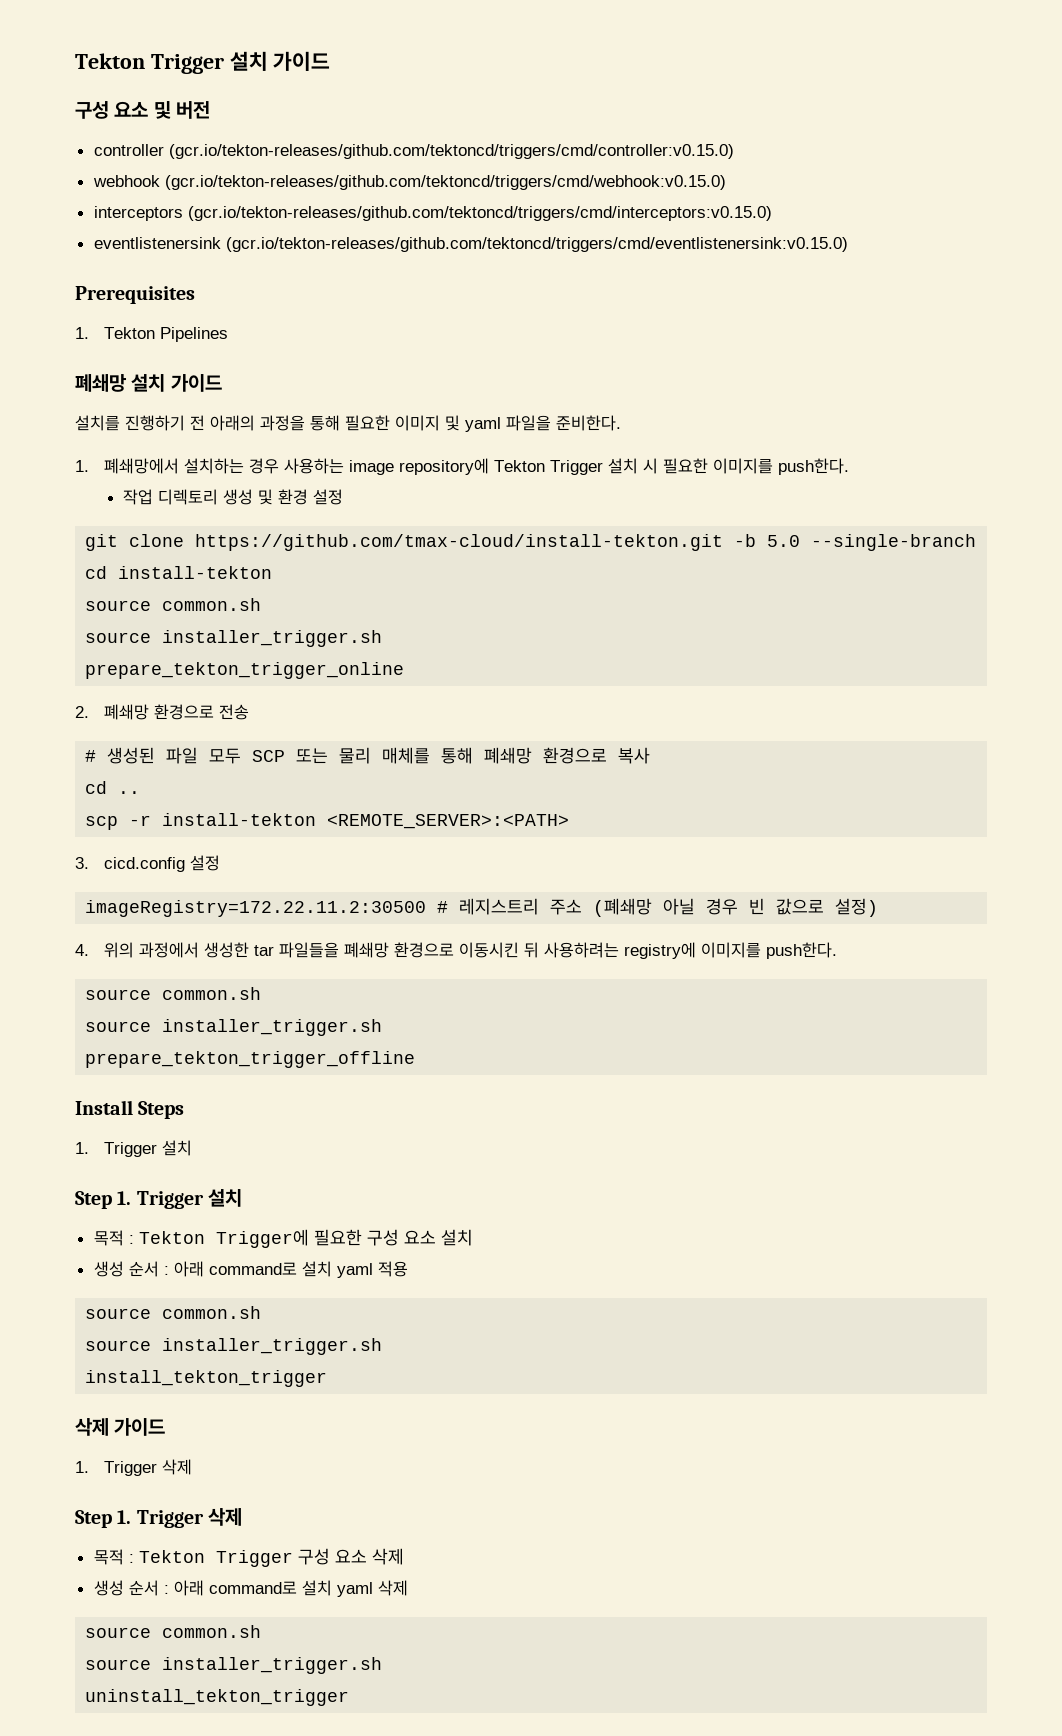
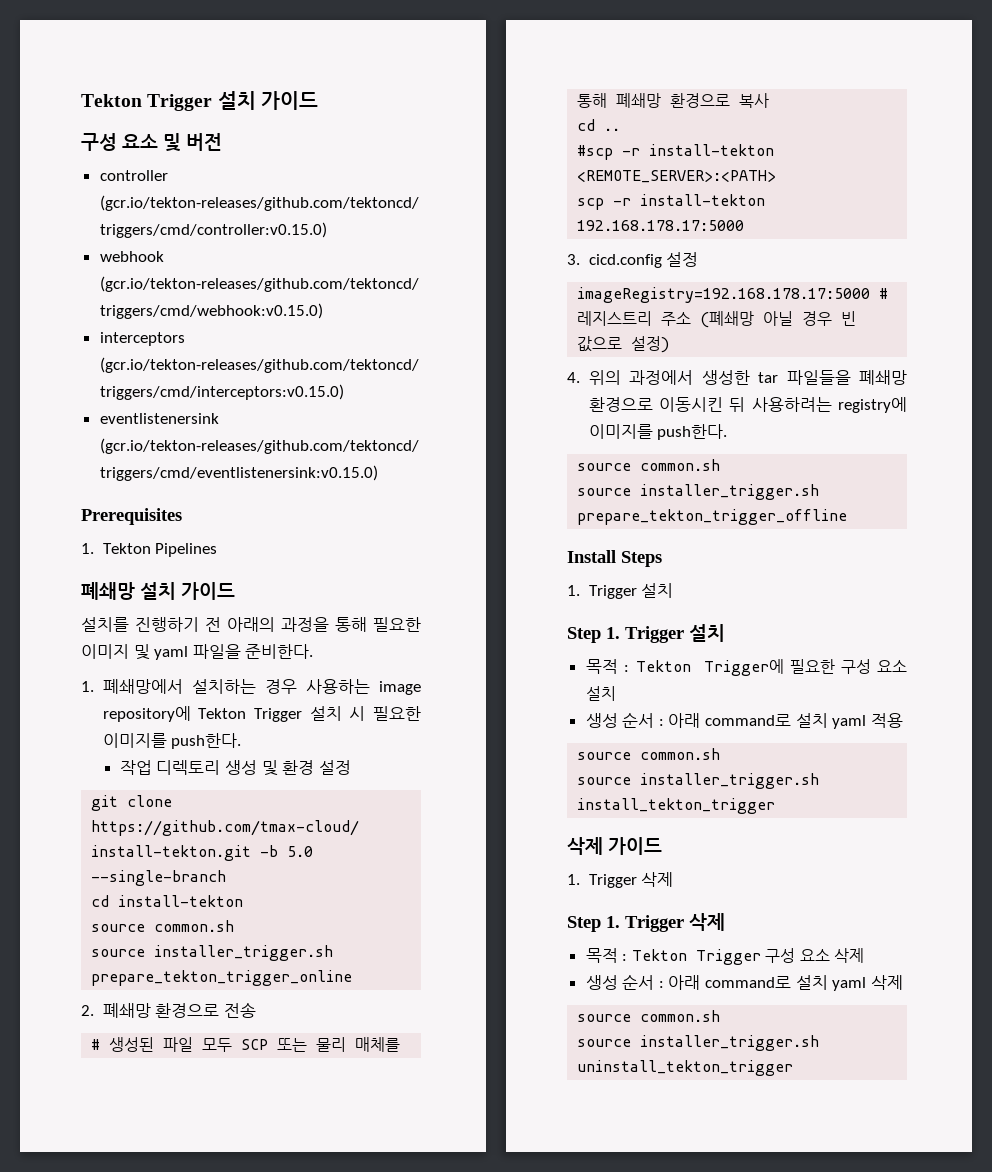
+ #scp -r install-tekton <REMOTE_SERVER>:<PATH>
- scp -r install-tekton <REMOTE_SERVER>:<PATH>
+ scp -r install-tekton 192.168.178.17:5000
- imageRegistry=172.22.11.2:30500 # 레지스트리 주소 (폐쇄망 아닐 경우 빈 값으로 설정)
+ imageRegistry=192.168.178.17:5000 # 레지스트리 주소 (폐쇄망 아닐 경우 빈 값으로 설정)

